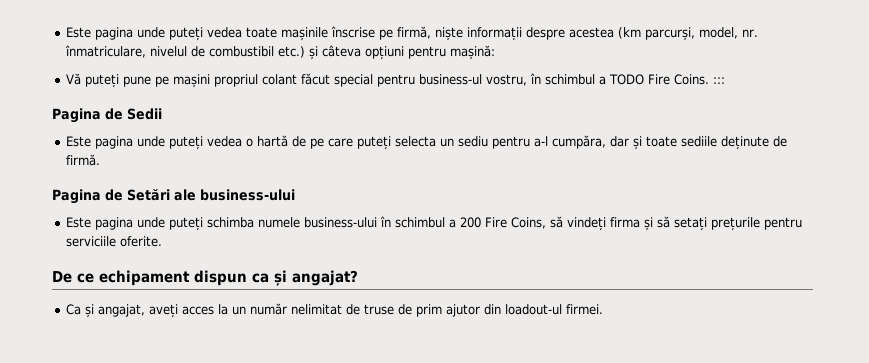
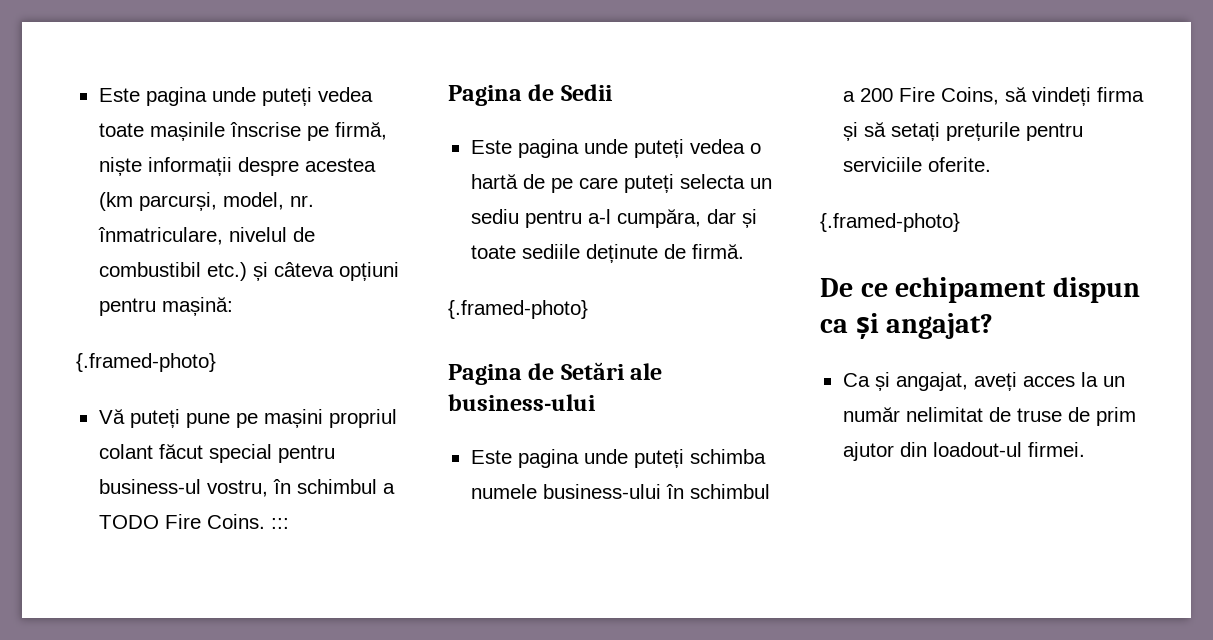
  Este pagina unde puteți vedea toate mașinile înscrise pe firmă, niște informații despre acestea (km parcurși, model, nr. înmatriculare, nivelul de combustibil etc.) și câteva opțiuni pentru mașină:
+ {.framed-photo}
  Este pagina unde puteți vedea o hartă de pe care puteți selecta un sediu pentru a-l cumpăra, dar și toate sediile deținute de firmă.
+ {.framed-photo}
  Este pagina unde puteți schimba numele business-ului în schimbul a 200 Fire Coins, să vindeți firma și să setați prețurile pentru serviciile oferite.
+ {.framed-photo}

